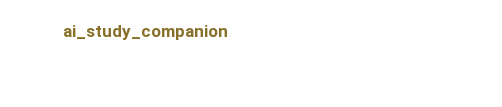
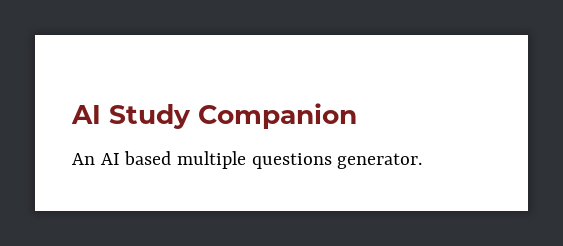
- ai_study_companion
+ AI Study Companion
+ An AI based multiple questions generator.

